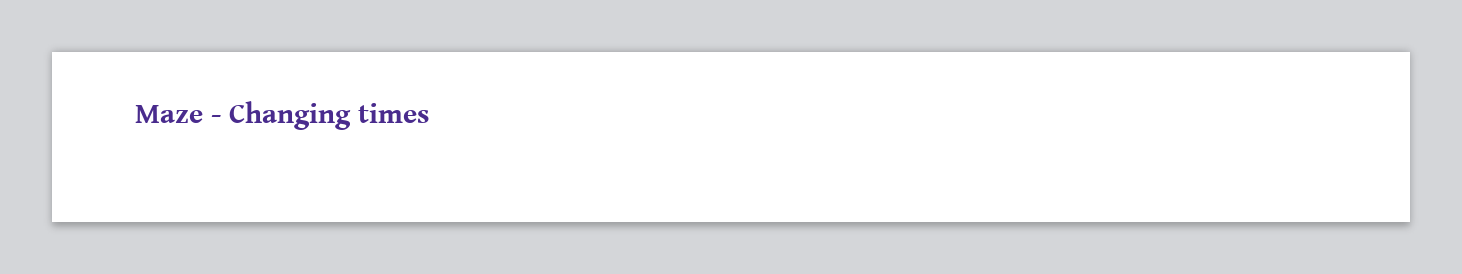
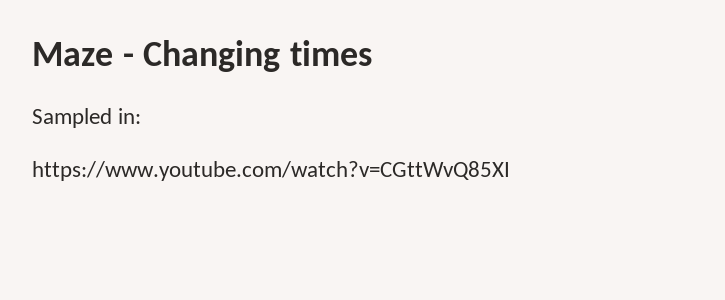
+ Sampled in:
+ https://www.youtube.com/watch?v=CGttWvQ85XI

